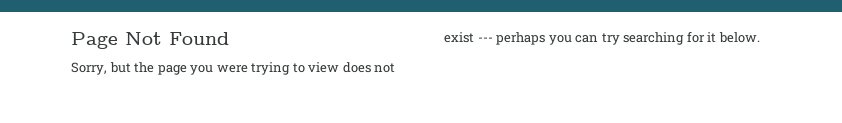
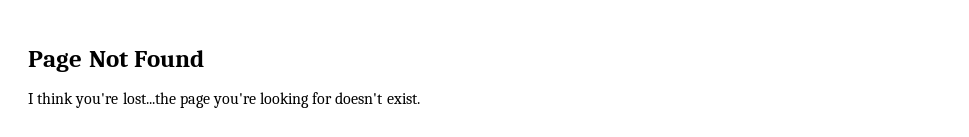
- Sorry, but the page you were trying to view does not exist --- perhaps you can try searching for it below.
+ I think you're lost...the page you're looking for doesn't exist.

